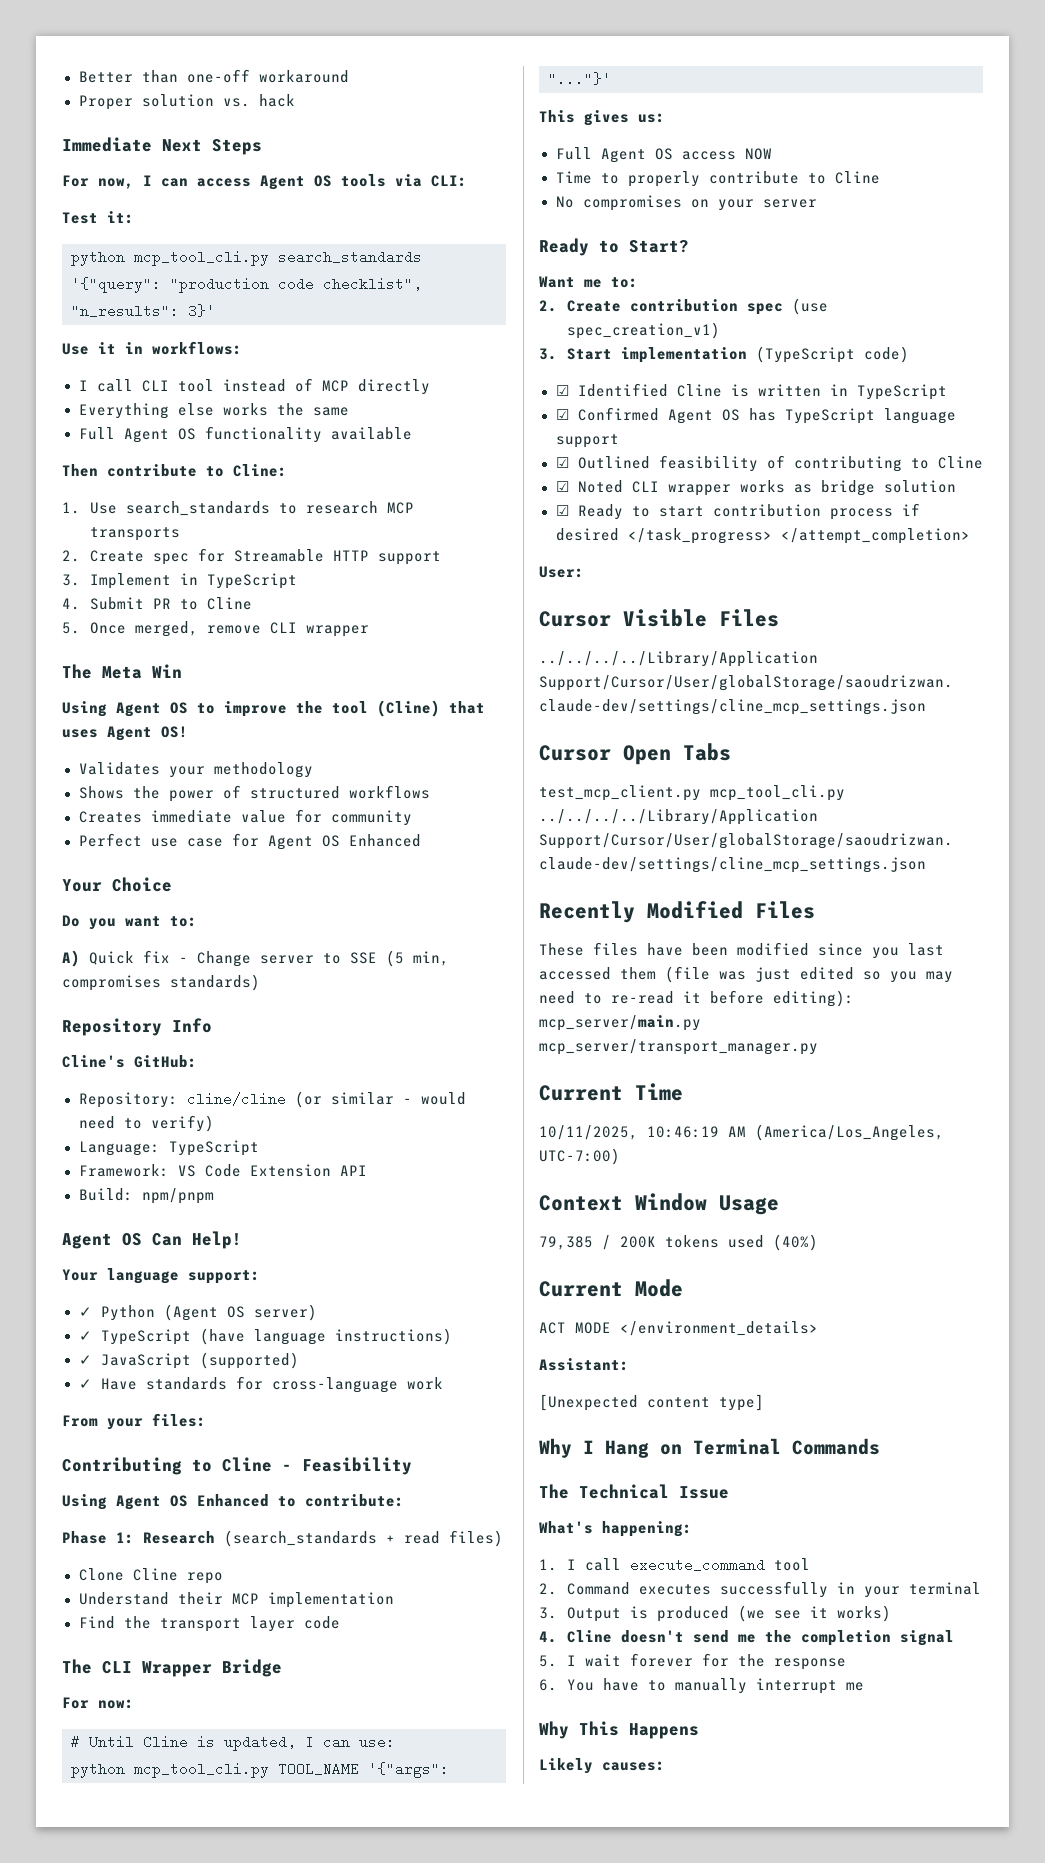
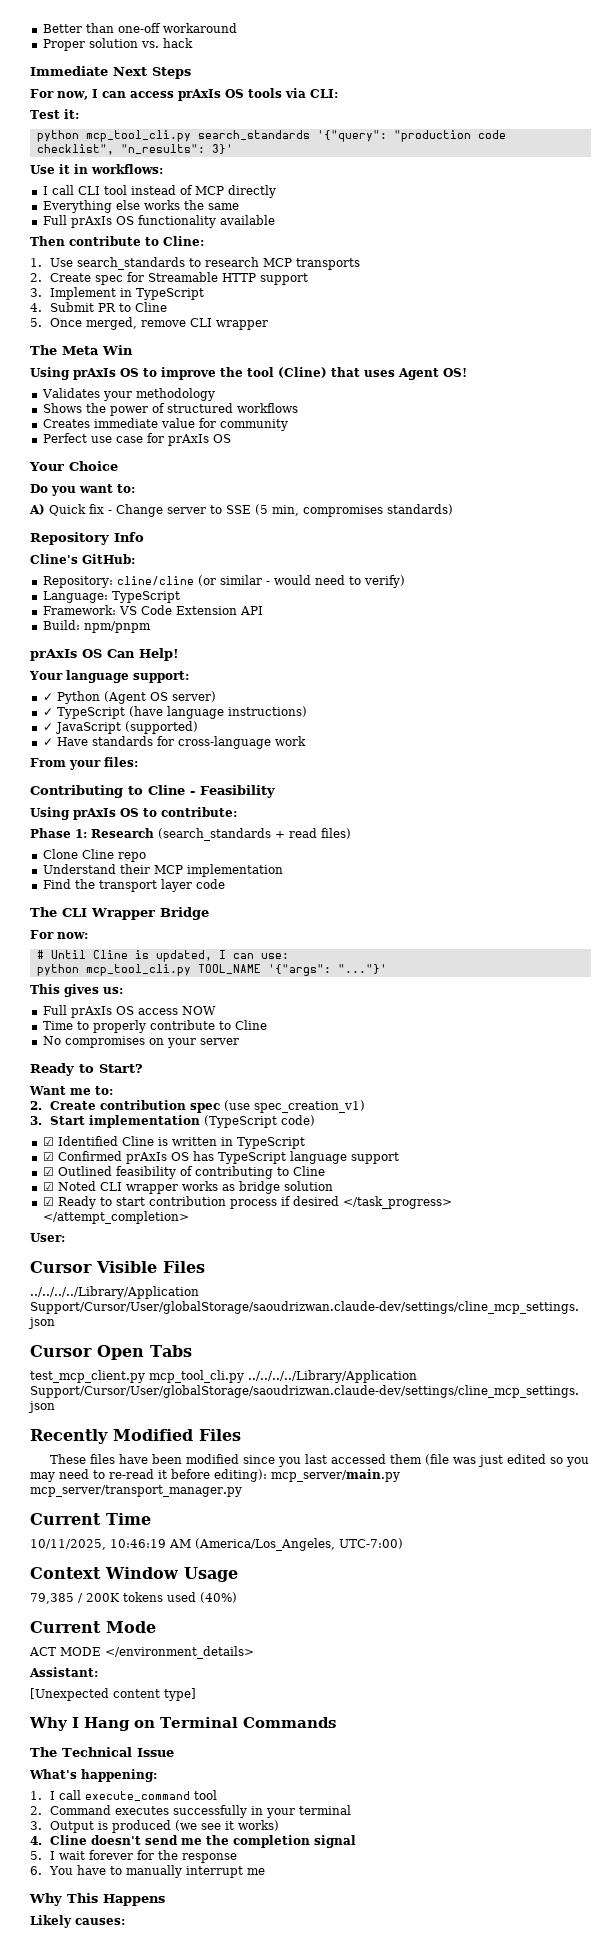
- For now, I can access Agent OS tools via CLI:
+ For now, I can access prAxIs OS tools via CLI:
- Full Agent OS functionality available
+ Full prAxIs OS functionality available
- Using Agent OS to improve the tool (Cline) that uses Agent OS!
+ Using prAxIs OS to improve the tool (Cline) that uses Agent OS!
- Perfect use case for Agent OS Enhanced
+ Perfect use case for prAxIs OS
- Agent OS Can Help!
+ prAxIs OS Can Help!
- Using Agent OS Enhanced to contribute:
+ Using prAxIs OS to contribute:
- Full Agent OS access NOW
+ Full prAxIs OS access NOW
- ☑ Confirmed Agent OS has TypeScript language support
+ ☑ Confirmed prAxIs OS has TypeScript language support

